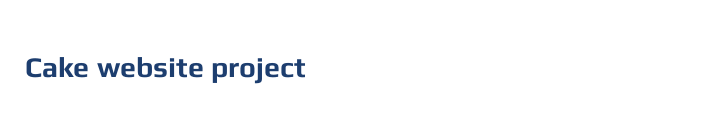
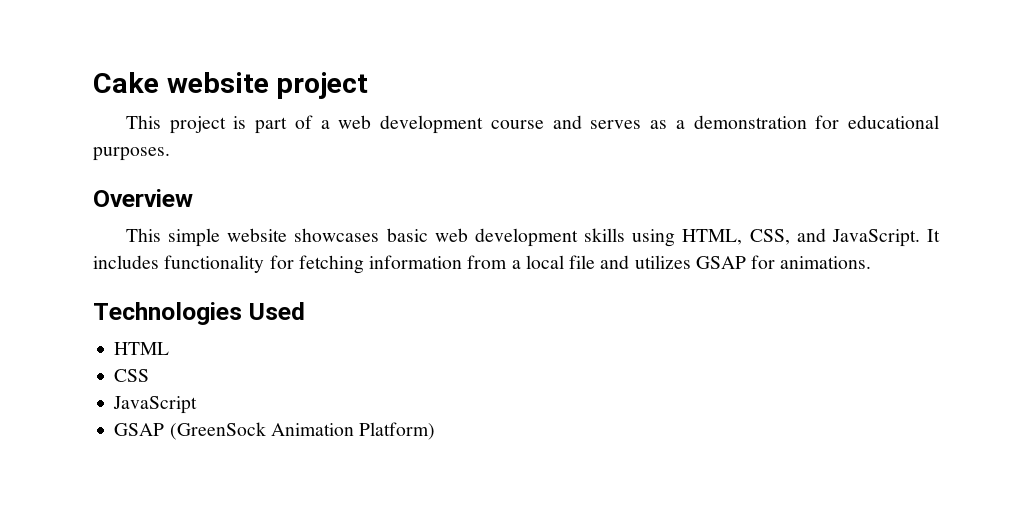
+ This project is part of a web development course and serves as a demonstration for educational purposes.
+ Overview
+ This simple website showcases basic web development skills using HTML, CSS, and JavaScript. It includes functionality for fetching information from a local file and utilizes GSAP for animations.
+ Technologies Used
+ HTML
+ CSS
+ JavaScript
+ GSAP (GreenSock Animation Platform)

